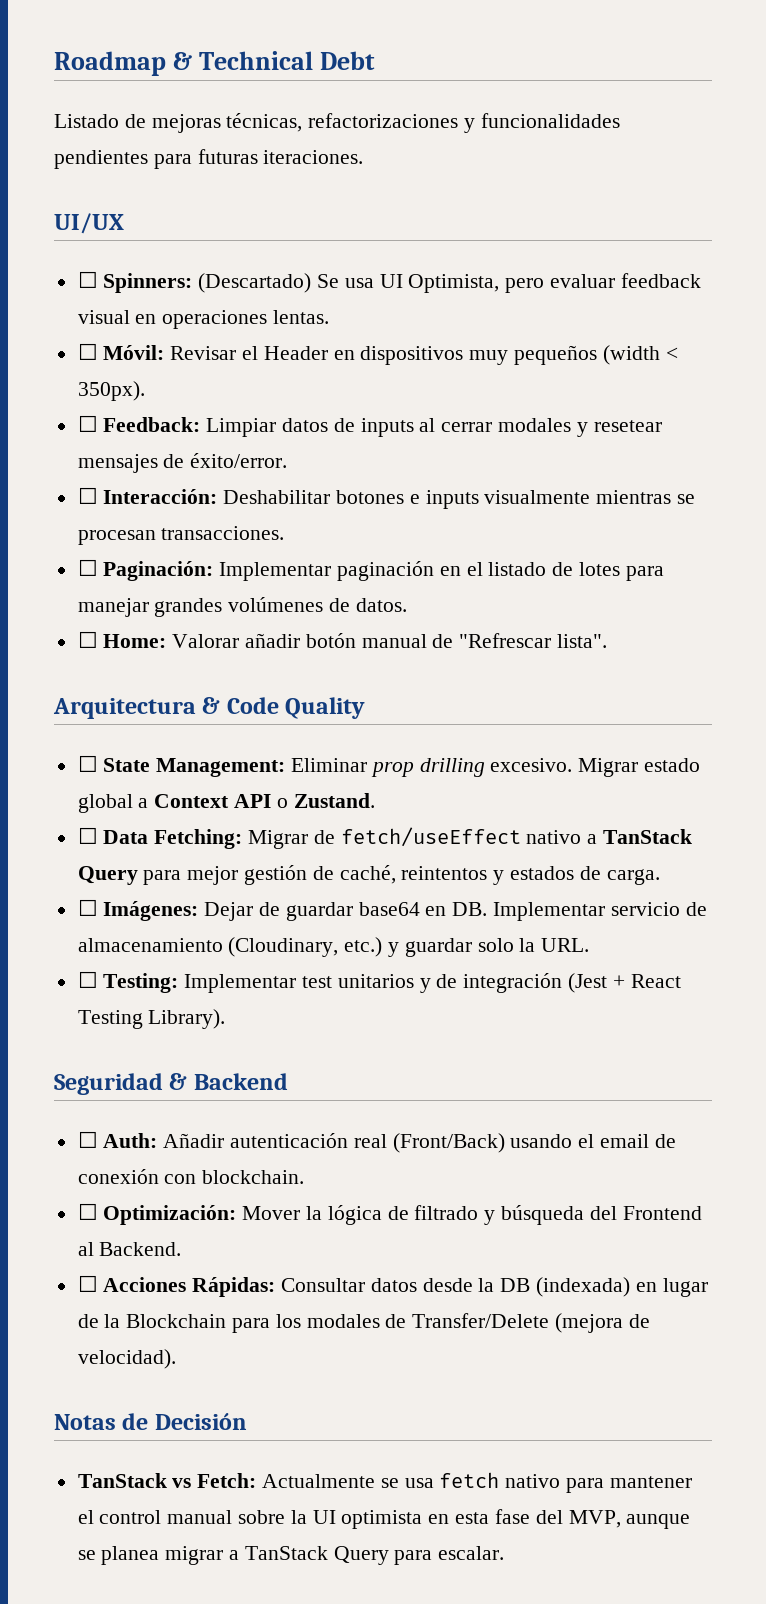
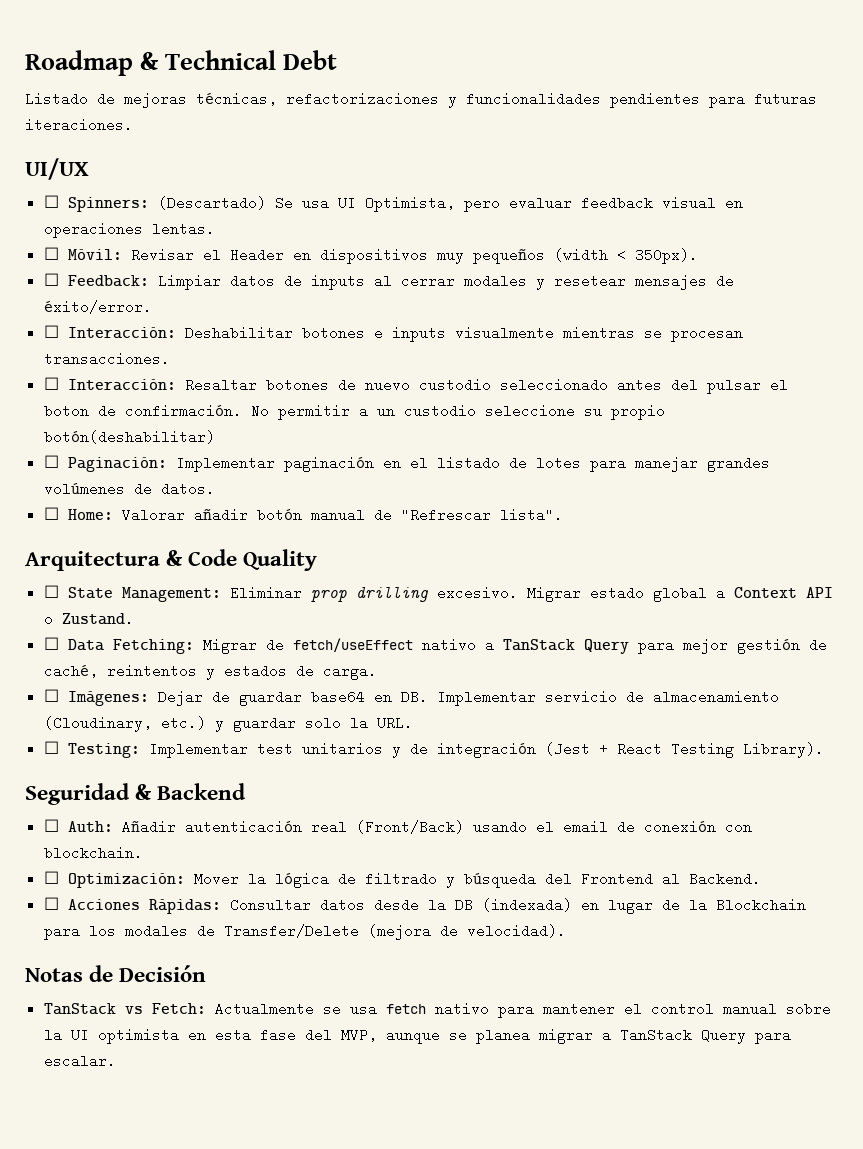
+ ☐ Interacción: Resaltar botones de nuevo custodio seleccionado antes del pulsar el boton de confirmación. No permitir a un custodio seleccione su propio botón(deshabilitar)

